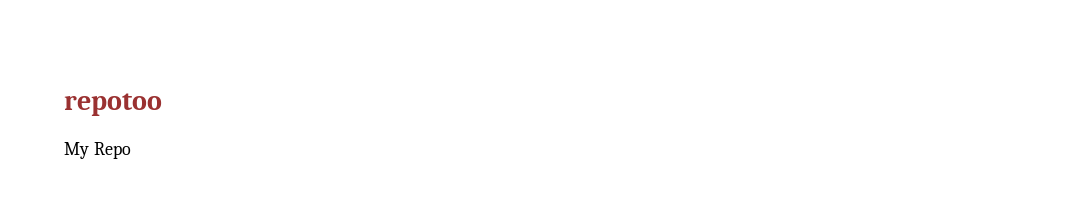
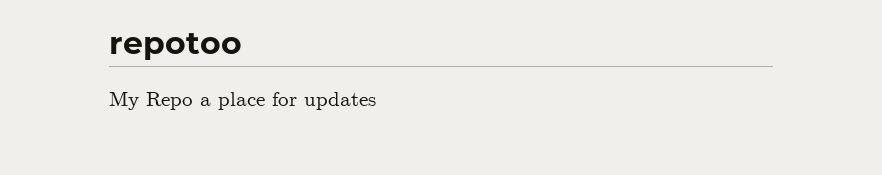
- My Repo
+ My Repo a place for updates

